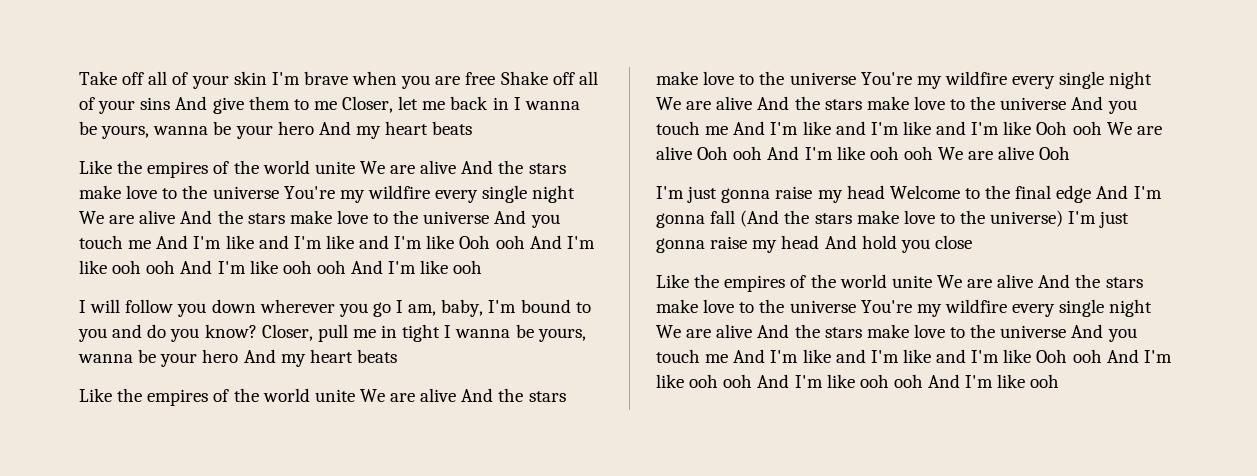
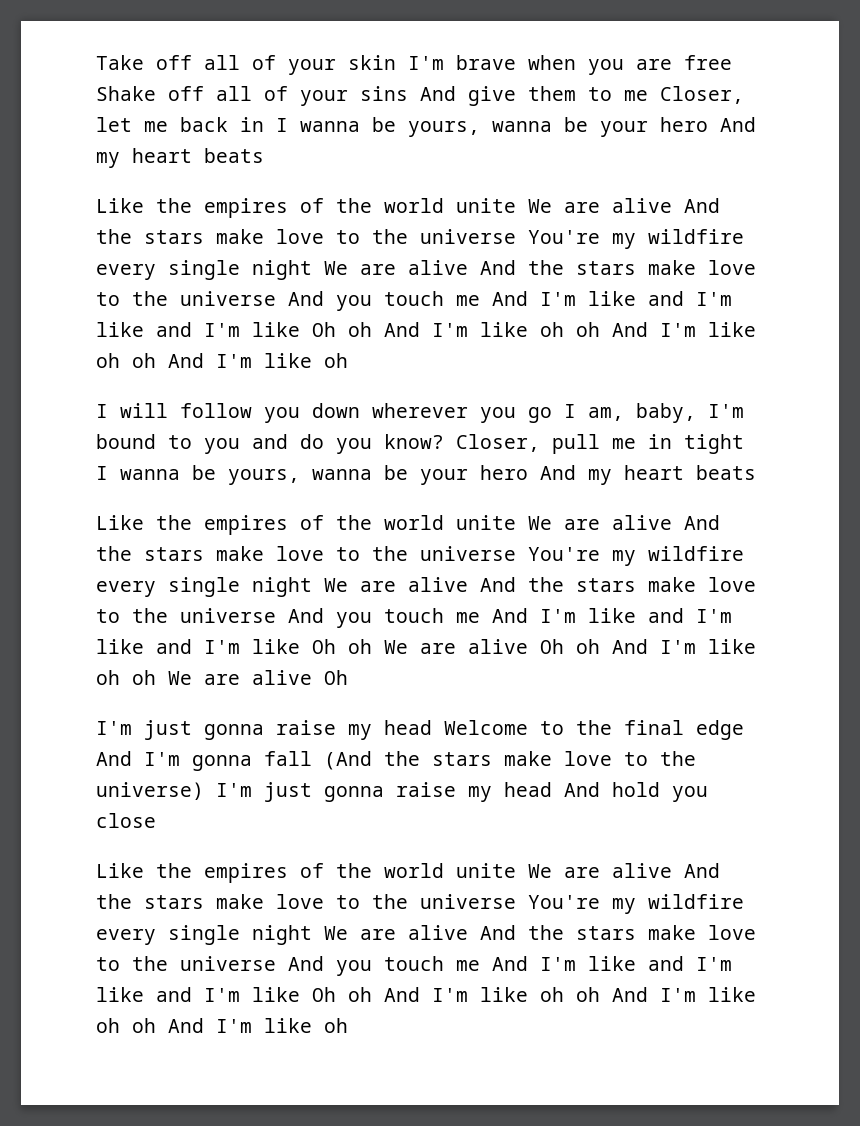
  Take off all of your skin I'm brave when you are free Shake off all of your sins And give them to me Closer, let me back in I wanna be yours, wanna be your hero And my heart beats
- Like the empires of the world unite We are alive And the stars make love to the universe You're my wildfire every single night We are alive And the stars make love to the universe And you touch me And I'm like and I'm like and I'm like Ooh ooh And I'm like ooh ooh And I'm like ooh ooh And I'm like ooh
+ Like the empires of the world unite We are alive And the stars make love to the universe You're my wildfire every single night We are alive And the stars make love to the universe And you touch me And I'm like and I'm like and I'm like Oh oh And I'm like oh oh And I'm like oh oh And I'm like oh
- Like the empires of the world unite We are alive And the stars make love to the universe You're my wildfire every single night We are alive And the stars make love to the universe And you touch me And I'm like and I'm like and I'm like Ooh ooh We are alive Ooh ooh And I'm like ooh ooh We are alive Ooh
+ Like the empires of the world unite We are alive And the stars make love to the universe You're my wildfire every single night We are alive And the stars make love to the universe And you touch me And I'm like and I'm like and I'm like Oh oh We are alive Oh oh And I'm like oh oh We are alive Oh
  I'm just gonna raise my head Welcome to the final edge And I'm gonna fall (And the stars make love to the universe) I'm just gonna raise my head And hold you close
- Like the empires of the world unite We are alive And the stars make love to the universe You're my wildfire every single night We are alive And the stars make love to the universe And you touch me And I'm like and I'm like and I'm like Ooh ooh And I'm like ooh ooh And I'm like ooh ooh And I'm like ooh
+ Like the empires of the world unite We are alive And the stars make love to the universe You're my wildfire every single night We are alive And the stars make love to the universe And you touch me And I'm like and I'm like and I'm like Oh oh And I'm like oh oh And I'm like oh oh And I'm like oh

